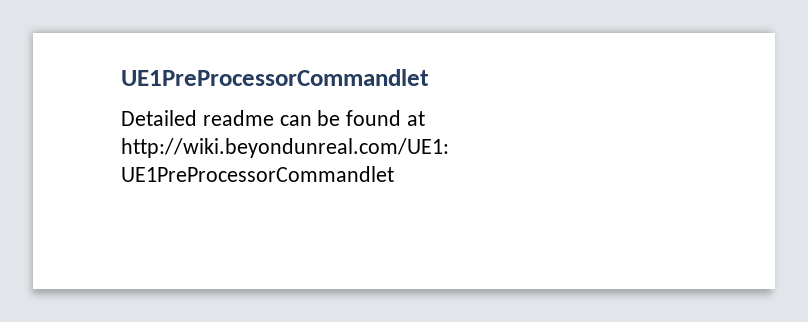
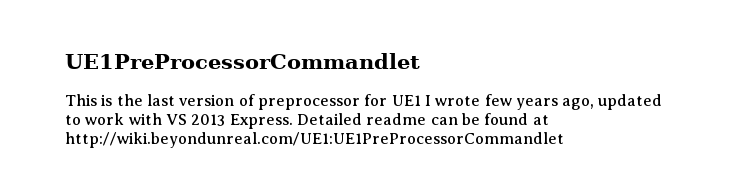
+ This is the last version of preprocessor for UE1 I wrote few years ago, updated to work with VS 2013 Express.

